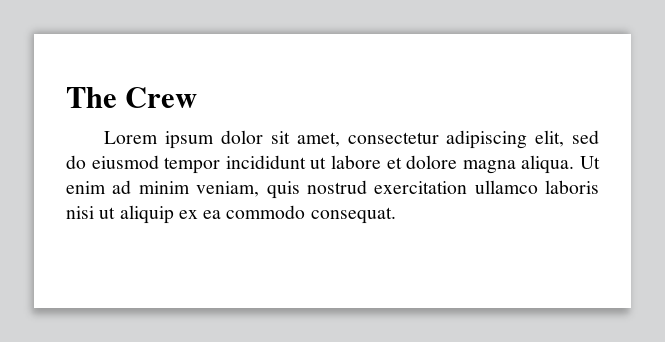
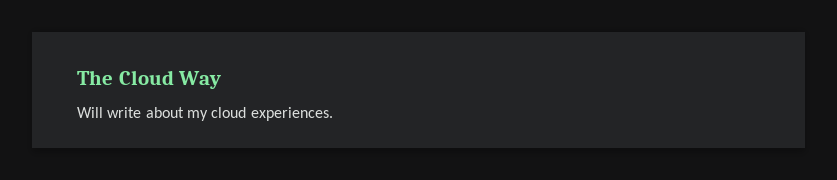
- The Crew
- Lorem ipsum dolor sit amet, consectetur adipiscing elit, sed do eiusmod tempor incididunt ut labore et dolore magna aliqua. Ut enim ad minim veniam, quis nostrud exercitation ullamco laboris nisi ut aliquip ex ea commodo consequat.
+ The Cloud Way
+ Will write about my cloud experiences.

